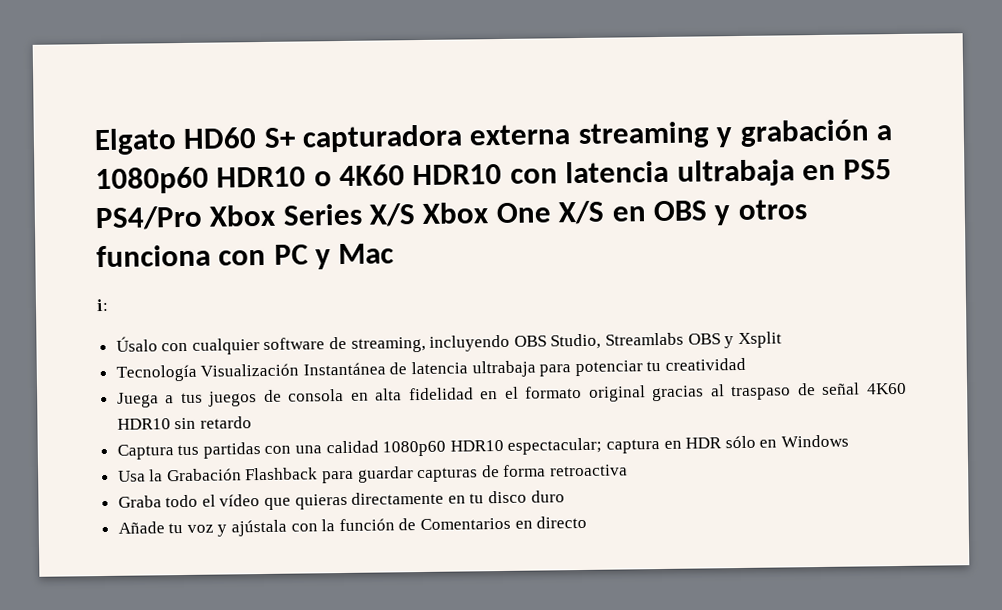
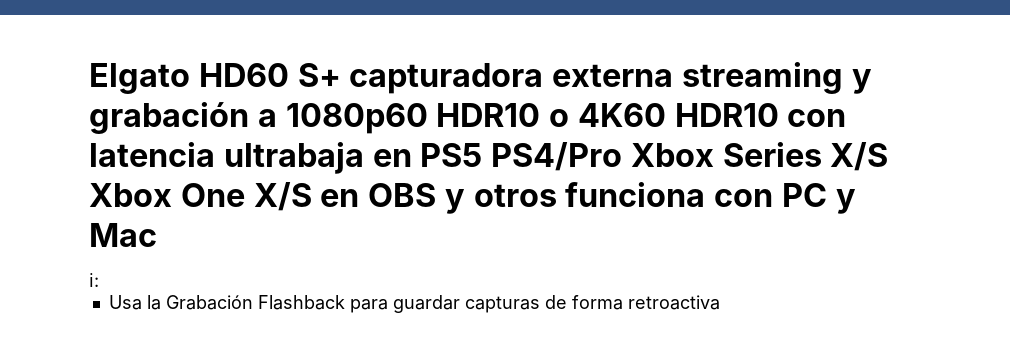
- Úsalo con cualquier software de streaming, incluyendo OBS Studio, Streamlabs OBS y Xsplit
- Tecnología Visualización Instantánea de latencia ultrabaja para potenciar tu creatividad
- Juega a tus juegos de consola en alta fidelidad en el formato original gracias al traspaso de señal 4K60 HDR10 sin retardo
- Captura tus partidas con una calidad 1080p60 HDR10 espectacular; captura en HDR sólo en Windows
- Graba todo el vídeo que quieras directamente en tu disco duro
- Añade tu voz y ajústala con la función de Comentarios en directo

